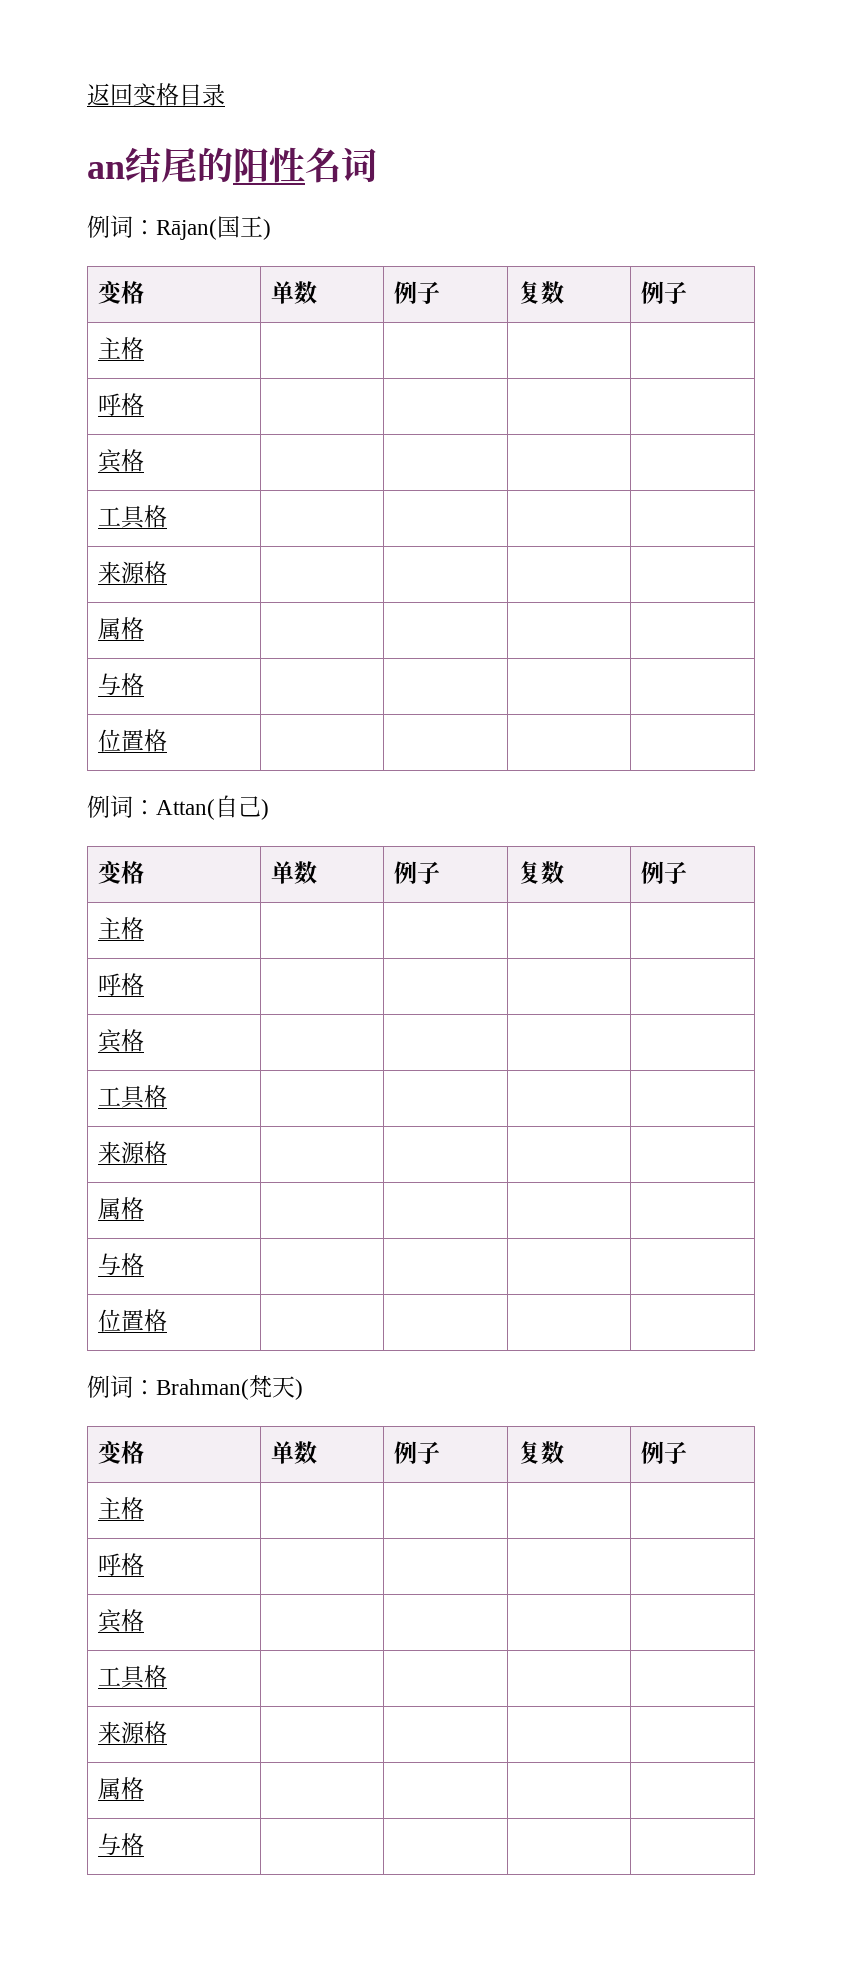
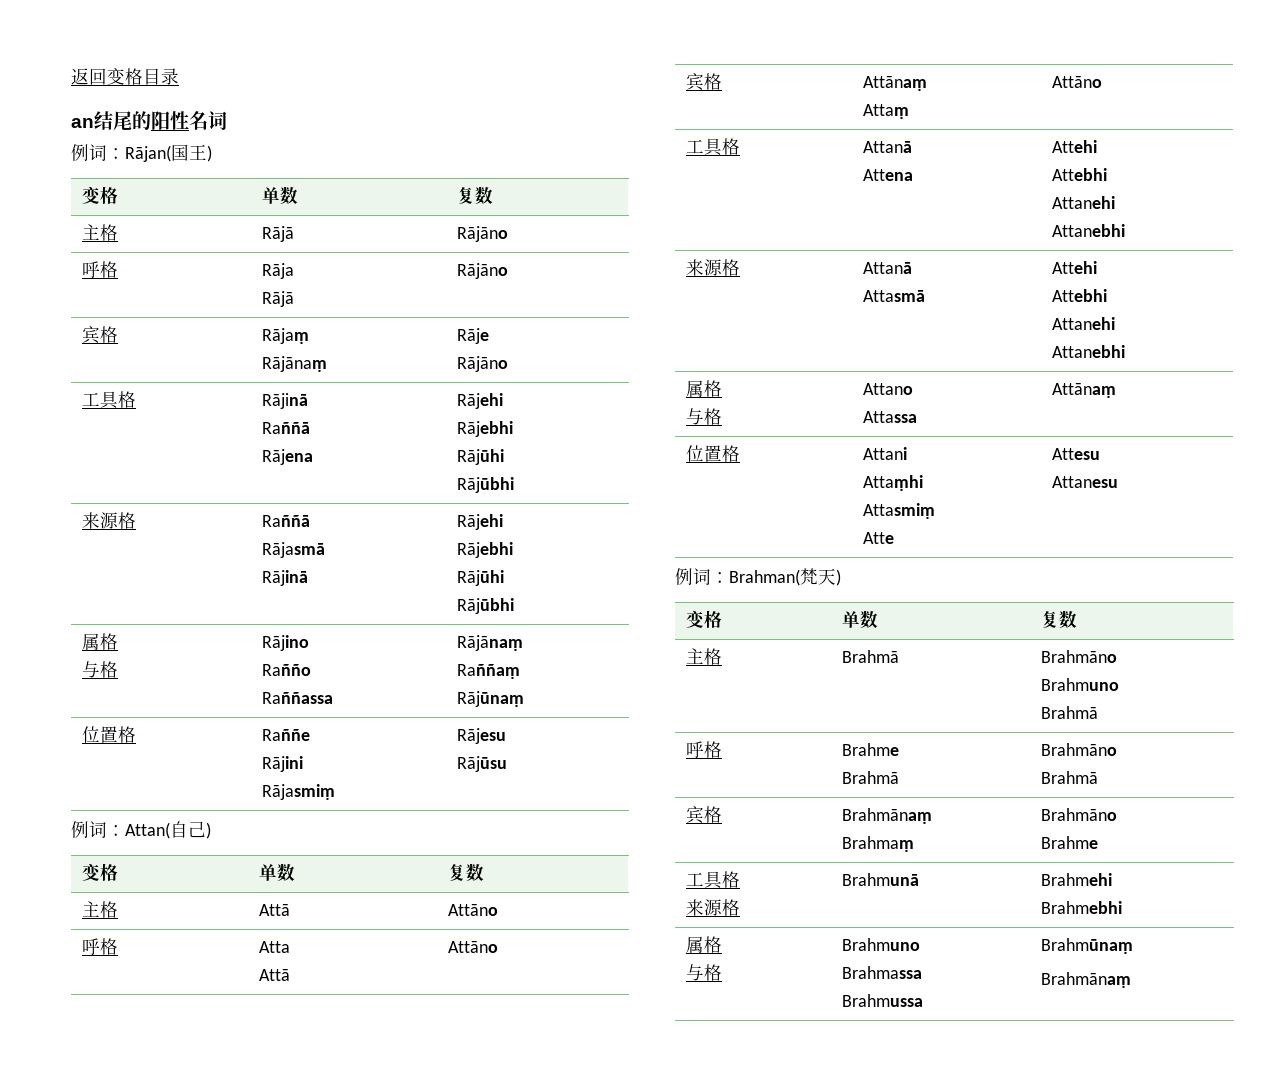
  例词：Rājan(国王)
- 变格 | 单数 | 例子 | 复数 | 例子
- 主格 | | | |
- 呼格 | | | |
- 宾格 | | | |
- 工具格 | | | |
- 来源格 | | | |
- 属格 | | | |
- 与格 | | | |
- 位置格 | | | |
+ 变格 | 单数 | 复数
+ 主格 | Rājā | Rājāno
+ 呼格 | Rāja
+ Rājā | Rājāno
+ 宾格 | Rājaṃ
+ Rājānaṃ | Rāje
+ Rājāno
+ 工具格 | Rājinā
+ Raññā
+ Rājena | Rājehi
+ Rājebhi
+ Rājūhi
+ Rājūbhi
+ 来源格 | Raññā
+ Rājasmā
+ Rājinā | Rājehi
+ Rājebhi
+ Rājūhi
+ Rājūbhi
+ 属格
+ 与格 | Rājino
+ Rañño
+ Raññassa | Rājānaṃ
+ Raññaṃ
+ Rājūnaṃ
+ 位置格 | Raññe
+ Rājini
+ Rājasmiṃ | Rājesu
+ Rājūsu
  例词：Attan(自己)
- 变格 | 单数 | 例子 | 复数 | 例子
- 主格 | | | |
- 呼格 | | | |
- 宾格 | | | |
- 工具格 | | | |
- 来源格 | | | |
- 属格 | | | |
- 与格 | | | |
- 位置格 | | | |
+ 变格 | 单数 | 复数
+ 主格 | Attā | Attāno
+ 呼格 | Atta
+ Attā | Attāno
+ 宾格 | Attānaṃ
+ Attaṃ | Attāno
+ 工具格 | Attanā
+ Attena | Attehi
+ Attebhi
+ Attanehi
+ Attanebhi
+ 来源格 | Attanā
+ Attasmā | Attehi
+ Attebhi
+ Attanehi
+ Attanebhi
+ 属格
+ 与格 | Attano
+ Attassa | Attānaṃ
+ 位置格 | Attani
+ Attaṃhi
+ Attasmiṃ
+ Atte | Attesu
+ Attanesu
  例词：Brahman(梵天)
- 变格 | 单数 | 例子 | 复数 | 例子
- 主格 | | | |
- 呼格 | | | |
- 宾格 | | | |
- 工具格 | | | |
- 来源格 | | | |
- 属格 | | | |
- 与格 | | | |
+ 变格 | 单数 | 复数
+ 主格 | Brahmā | Brahmāno
+ Brahmuno
+ Brahmā
+ 呼格 | Brahme
+ Brahmā | Brahmāno
+ Brahmā
+ 宾格 | Brahmānaṃ
+ Brahmaṃ | Brahmāno
+ Brahme
+ 工具格
+ 来源格 | Brahmunā | Brahmehi
+ Brahmebhi
+ 属格
+ 与格 | Brahmuno
+ Brahmassa
+ Brahmussa | Brahmūnaṃ
+ Brahmānaṃ

